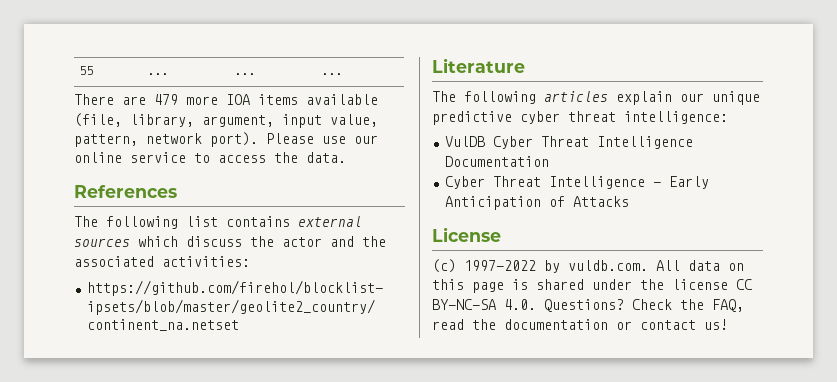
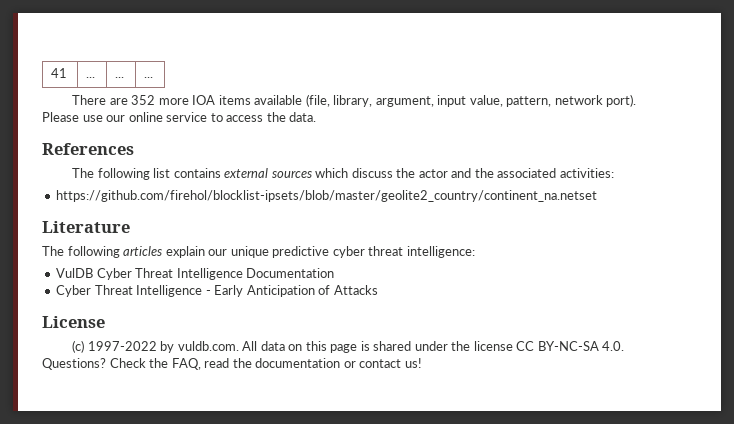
- 55 | ... | ... | ...
+ 41 | ... | ... | ...
- There are 479 more IOA items available (file, library, argument, input value, pattern, network port).
+ There are 352 more IOA items available (file, library, argument, input value, pattern, network port).

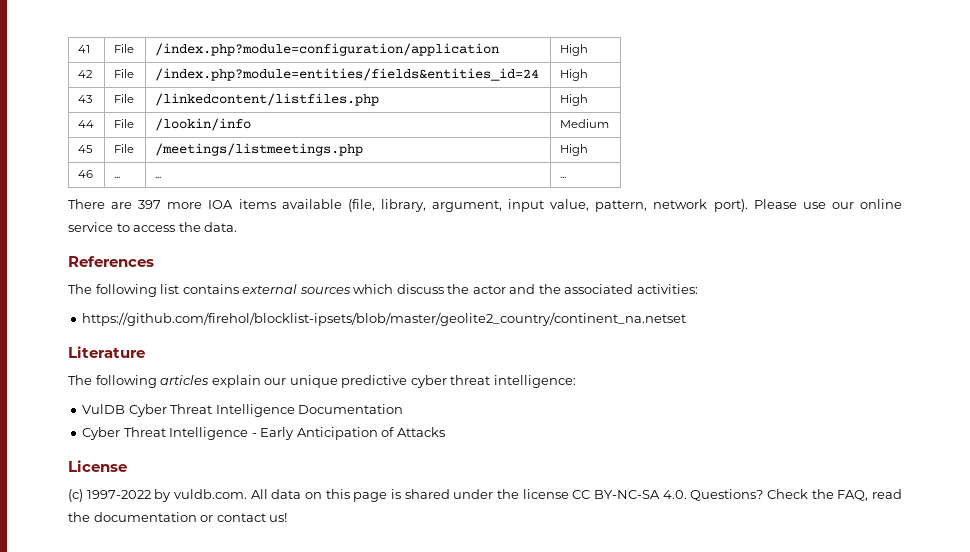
- 41 | ... | ... | ...
+ 41 | File | /index.php?module=configuration/application | High
+ 42 | File | /index.php?module=entities/fields&entities_id=24 | High
+ 43 | File | /linkedcontent/listfiles.php | High
+ 44 | File | /lookin/info | Medium
+ 45 | File | /meetings/listmeetings.php | High
+ 46 | ... | ... | ...
- There are 352 more IOA items available (file, library, argument, input value, pattern, network port).
+ There are 397 more IOA items available (file, library, argument, input value, pattern, network port).

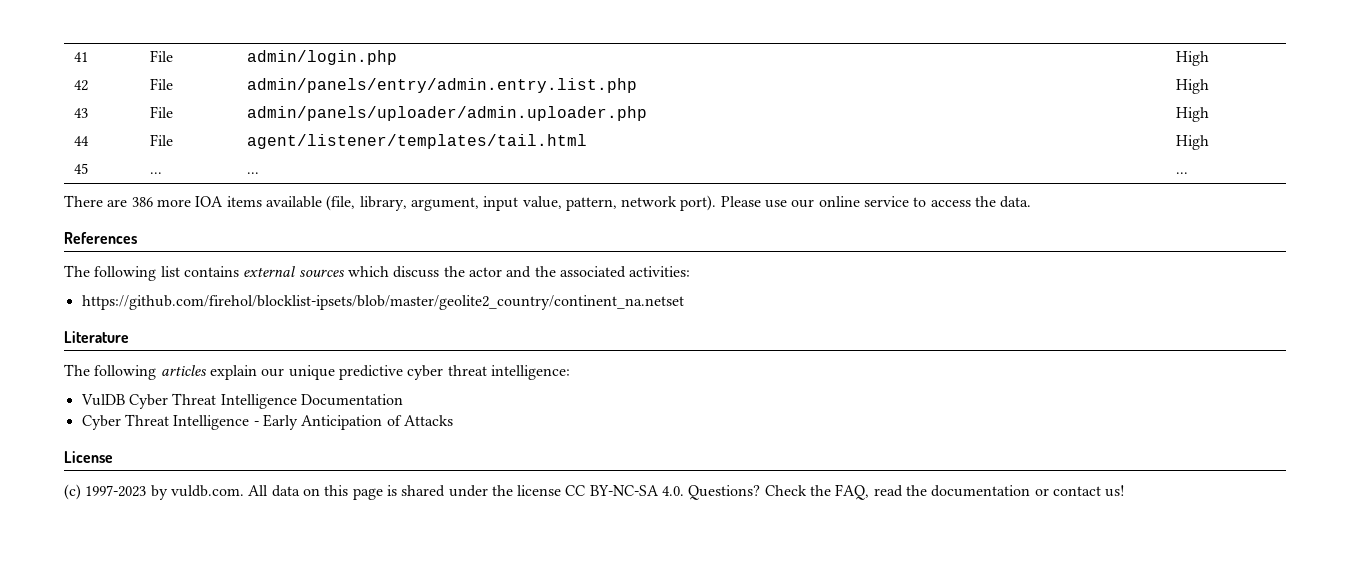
- 41 | File | /index.php?module=configuration/application | High
+ 41 | File | admin/login.php | High
- 42 | File | /index.php?module=entities/fields&entities_id=24 | High
+ 42 | File | admin/panels/entry/admin.entry.list.php | High
- 43 | File | /linkedcontent/listfiles.php | High
+ 43 | File | admin/panels/uploader/admin.uploader.php | High
- 44 | File | /lookin/info | Medium
- 45 | File | /meetings/listmeetings.php | High
- 46 | ... | ... | ...
+ 44 | File | agent/listener/templates/tail.html | High
+ 45 | ... | ... | ...
- There are 397 more IOA items available (file, library, argument, input value, pattern, network port).
+ There are 386 more IOA items available (file, library, argument, input value, pattern, network port).
- (c) 1997-2022 by vuldb.com. All data on this page is shared under the license CC BY-NC-SA 4.0. Questions?
+ (c) 1997-2023 by vuldb.com. All data on this page is shared under the license CC BY-NC-SA 4.0. Questions?

